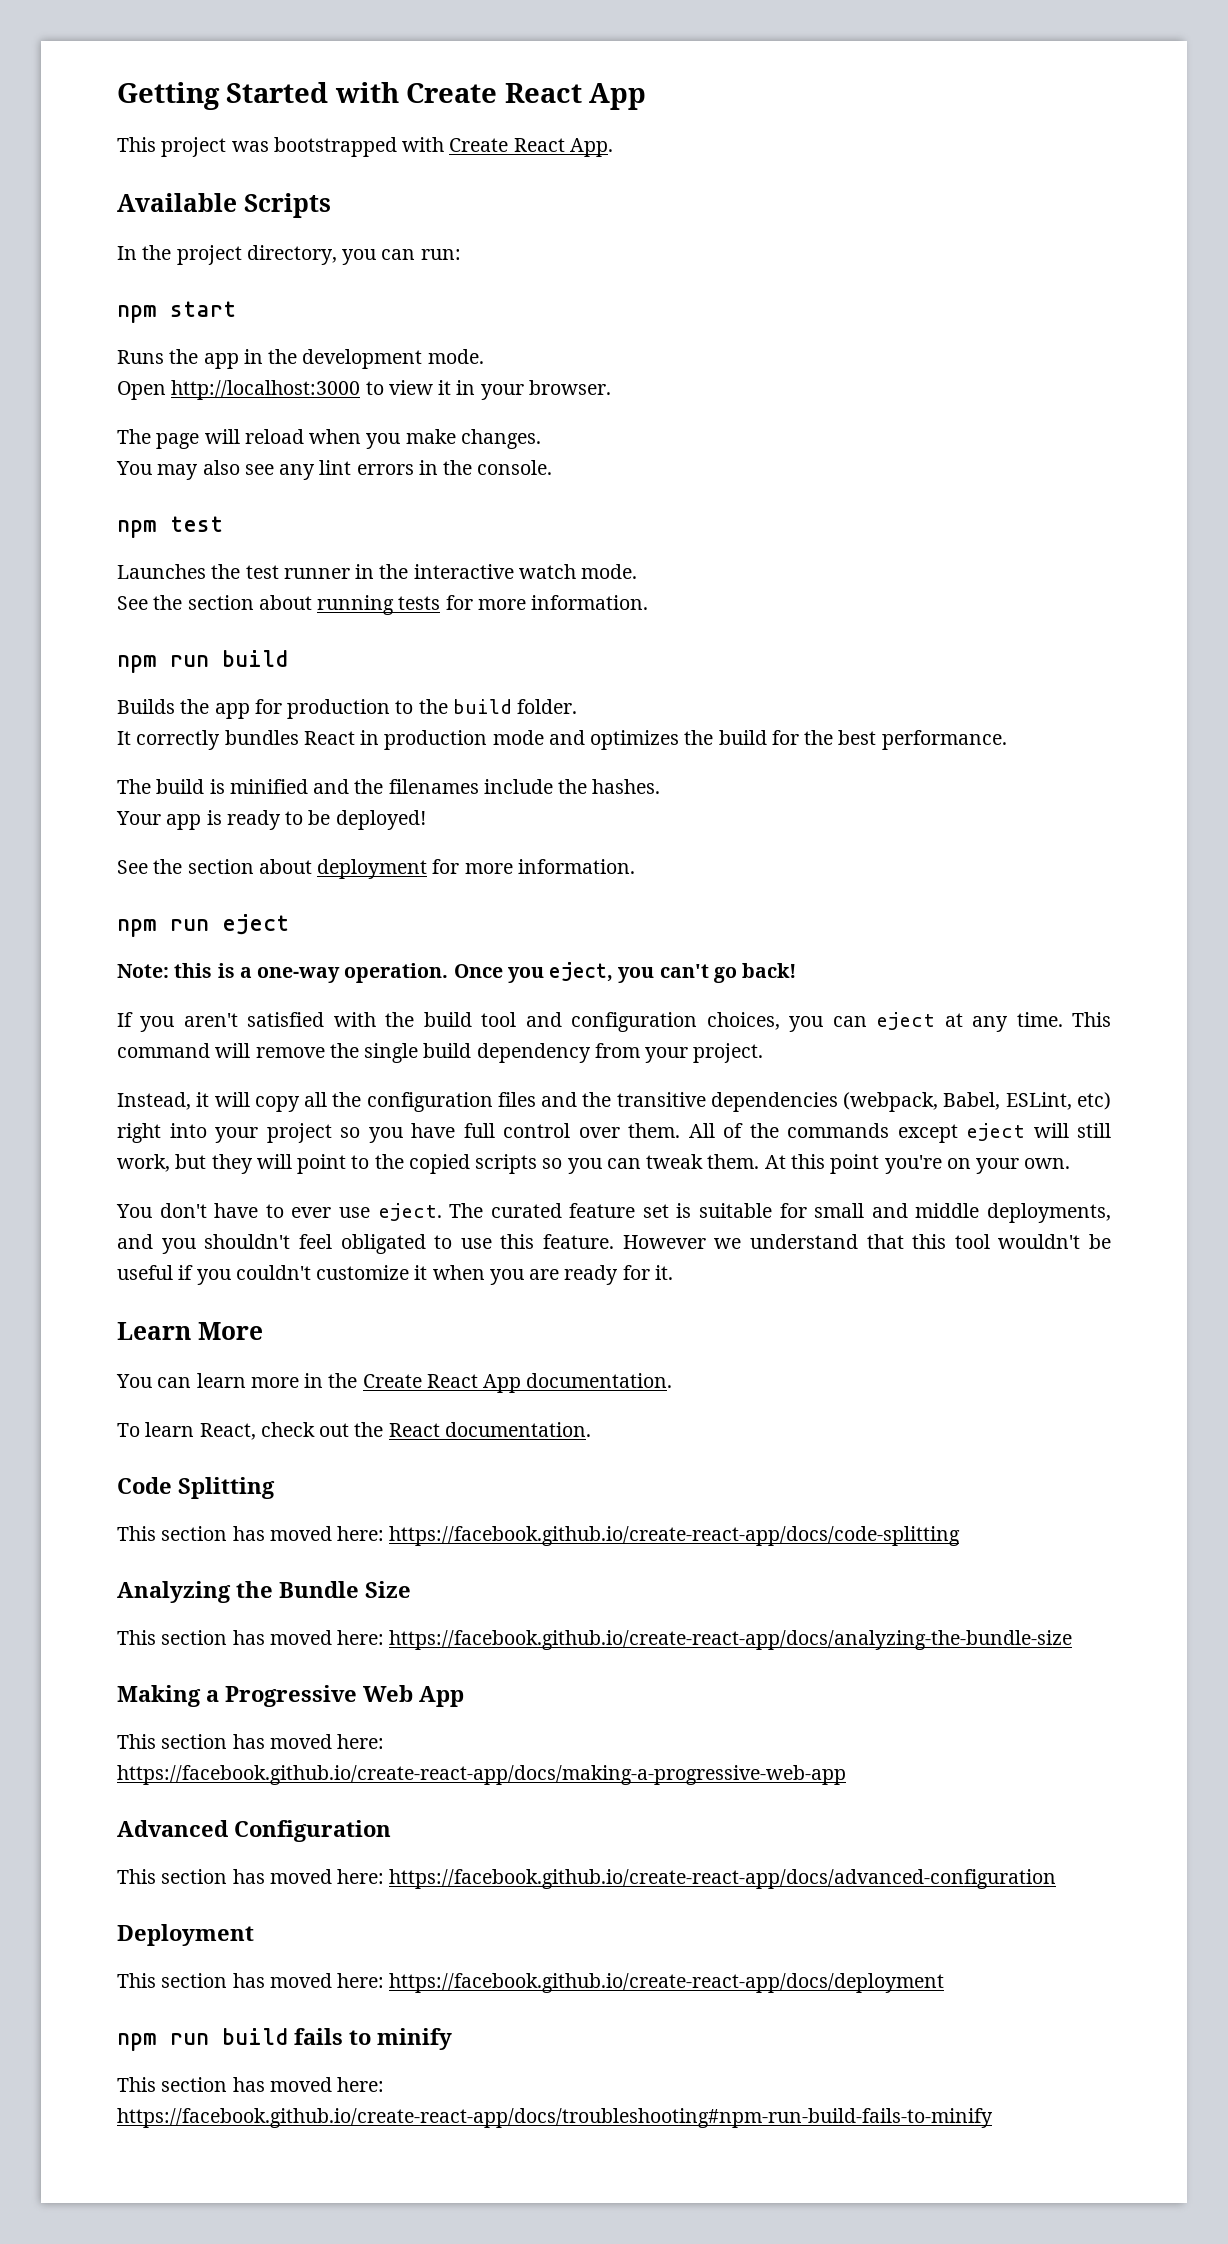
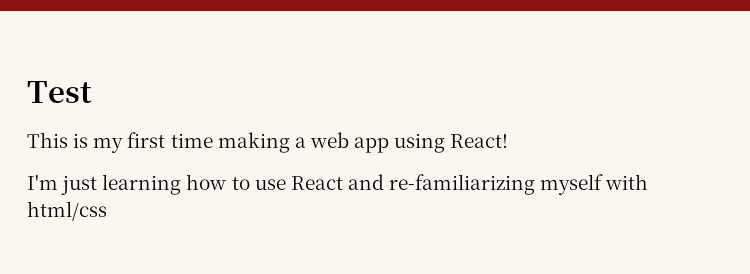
- Getting Started with Create React App
- This project was bootstrapped with Create React App.
- Available Scripts
- In the project directory, you can run:
- npm start
- Runs the app in the development mode.
- Open http://localhost:3000 to view it in your browser.
- The page will reload when you make changes.
- You may also see any lint errors in the console.
- npm test
- Launches the test runner in the interactive watch mode.
- See the section about running tests for more information.
- npm run build
- Builds the app for production to the build folder.
- It correctly bundles React in production mode and optimizes the build for the best performance.
- The build is minified and the filenames include the hashes.
- Your app is ready to be deployed!
- See the section about deployment for more information.
- npm run eject
- Note: this is a one-way operation. Once you eject, you can't go back!
- If you aren't satisfied with the build tool and configuration choices, you can eject at any time. This command will remove the single build dependency from your project.
- Instead, it will copy all the configuration files and the transitive dependencies (webpack, Babel, ESLint, etc) right into your project so you have full control over them. All of the commands except eject will still work, but they will point to the copied scripts so you can tweak them. At this point you're on your own.
- You don't have to ever use eject. The curated feature set is suitable for small and middle deployments, and you shouldn't feel obligated to use this feature. However we understand that this tool wouldn't be useful if you couldn't customize it when you are ready for it.
- Learn More
- You can learn more in the Create React App documentation.
- To learn React, check out the React documentation.
- Code Splitting
- This section has moved here: https://facebook.github.io/create-react-app/docs/code-splitting
- Analyzing the Bundle Size
- This section has moved here: https://facebook.github.io/create-react-app/docs/analyzing-the-bundle-size
- Making a Progressive Web App
- This section has moved here: https://facebook.github.io/create-react-app/docs/making-a-progressive-web-app
- Advanced Configuration
- This section has moved here: https://facebook.github.io/create-react-app/docs/advanced-configuration
- Deployment
- This section has moved here: https://facebook.github.io/create-react-app/docs/deployment
- npm run build fails to minify
- This section has moved here: https://facebook.github.io/create-react-app/docs/troubleshooting#npm-run-build-fails-to-minify
+ Test
+ This is my first time making a web app using React!
+ I'm just learning how to use React and re-familiarizing myself with html/css

